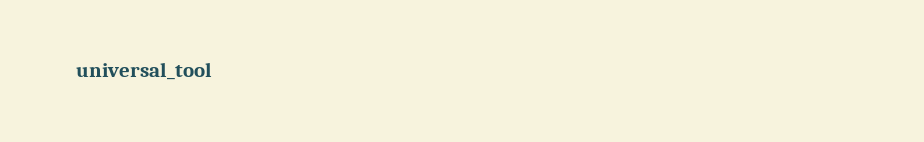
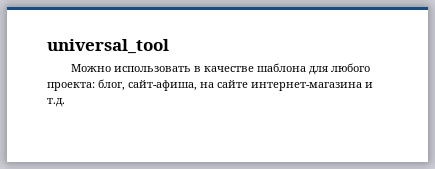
+ Можно использовать в качестве шаблона для любого проекта: блог, сайт-афиша, на сайте интернет-магазина и т.д.

